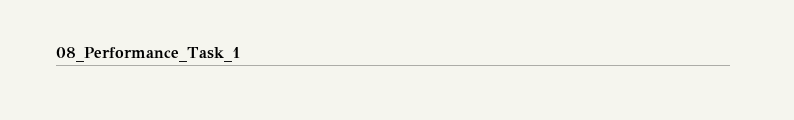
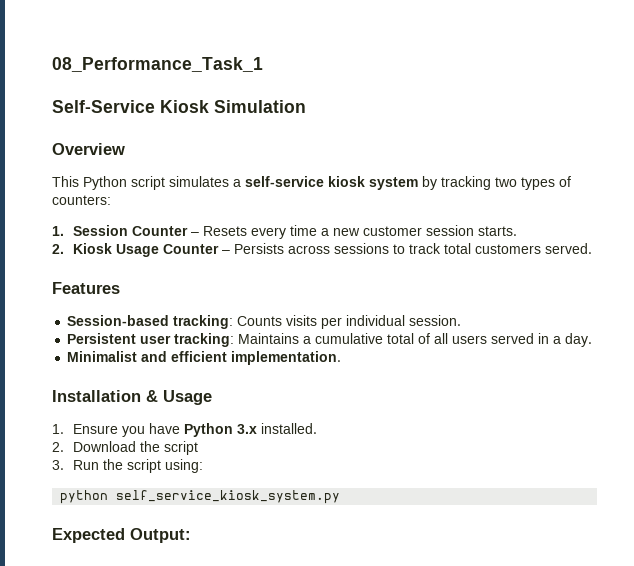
+ Self-Service Kiosk Simulation
+ Overview
+ This Python script simulates a self-service kiosk system by tracking two types of counters:
+ 1. Session Counter – Resets every time a new customer session starts.
+ 2. Kiosk Usage Counter – Persists across sessions to track total customers served.
+ Features
+ Session-based tracking: Counts visits per individual session.
+ Persistent user tracking: Maintains a cumulative total of all users served in a day.
+ Minimalist and efficient implementation.
+ Installation & Usage
+ 1. Ensure you have Python 3.x installed.
+ 2. Download the script
+ 3. Run the script using:
+ python self_service_kiosk_system.py
+ Expected Output:

